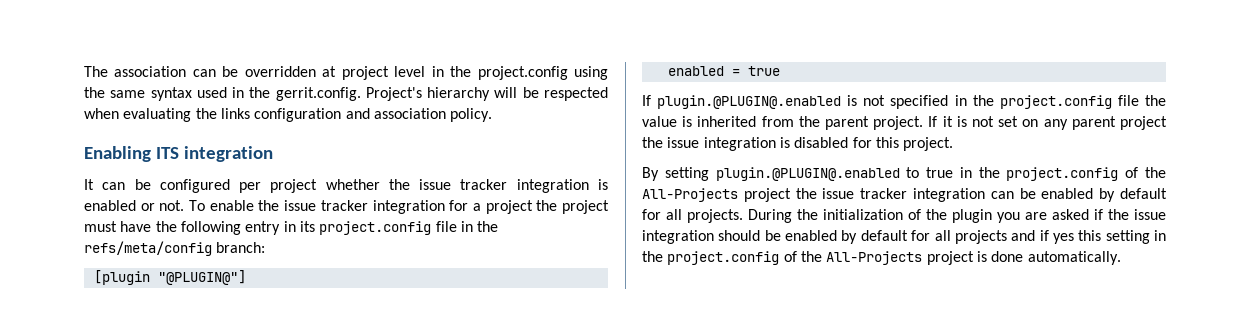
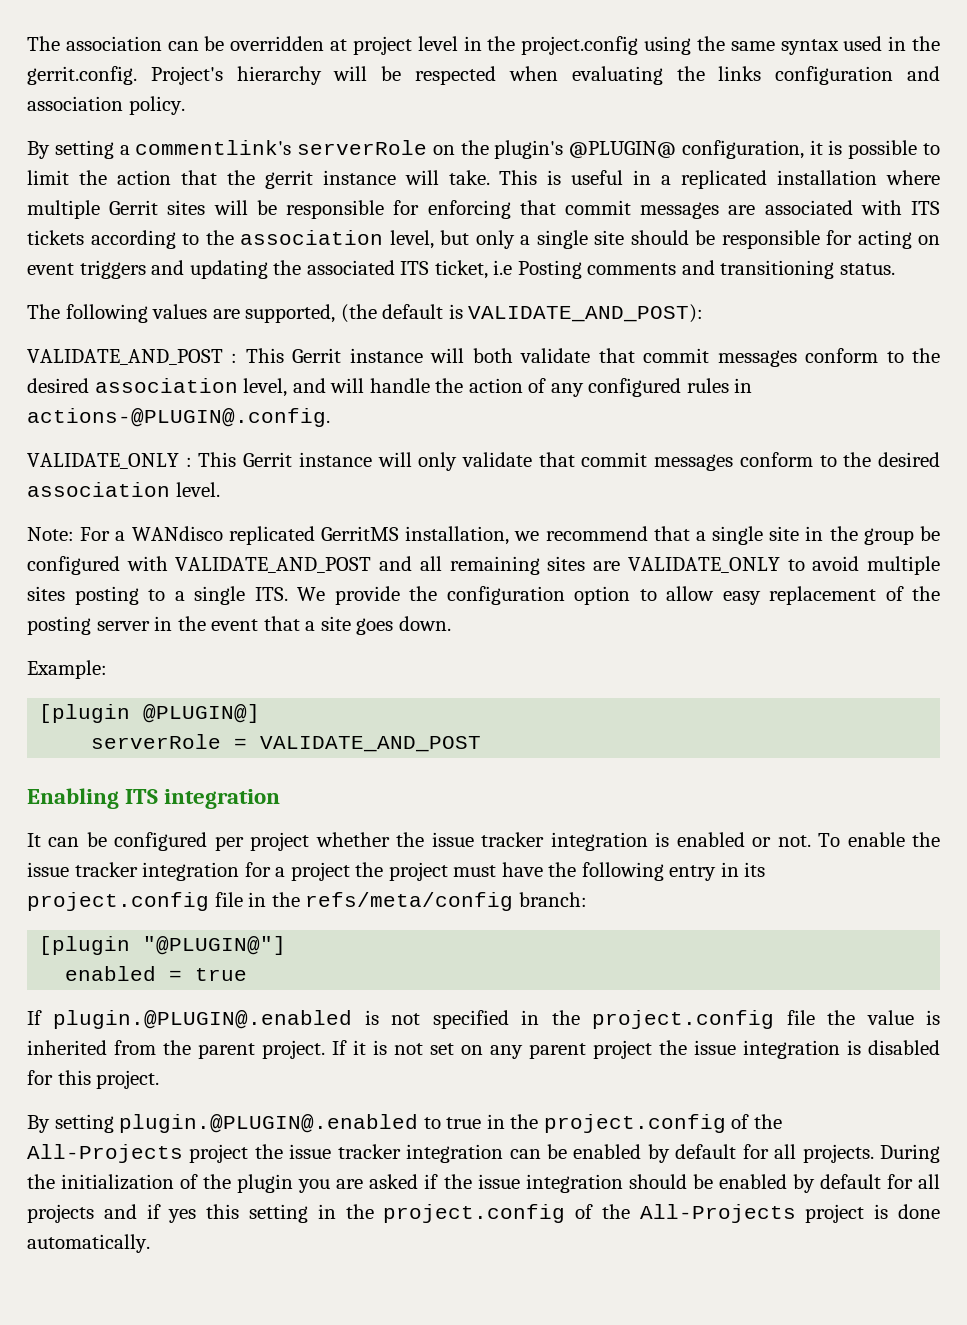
+ By setting a commentlink's serverRole on the plugin's @PLUGIN@ configuration, it is possible to limit the action that the gerrit instance will take. This is useful in a replicated installation where multiple Gerrit sites will be responsible for enforcing that commit messages are associated with ITS tickets according to the association level, but only a single site should be responsible for acting on event triggers and updating the associated ITS ticket, i.e Posting comments and transitioning status.
+ The following values are supported, (the default is VALIDATE_AND_POST):
+ VALIDATE_AND_POST : This Gerrit instance will both validate that commit messages conform to the desired association level, and will handle the action of any configured rules in actions-@PLUGIN@.config.
+ VALIDATE_ONLY : This Gerrit instance will only validate that commit messages conform to the desired association level.
+ Note: For a WANdisco replicated GerritMS installation, we recommend that a single site in the group be configured with VALIDATE_AND_POST and all remaining sites are VALIDATE_ONLY to avoid multiple sites posting to a single ITS. We provide the configuration option to allow easy replacement of the posting server in the event that a site goes down.
+ Example:
+ [plugin @PLUGIN@]
+ serverRole = VALIDATE_AND_POST

